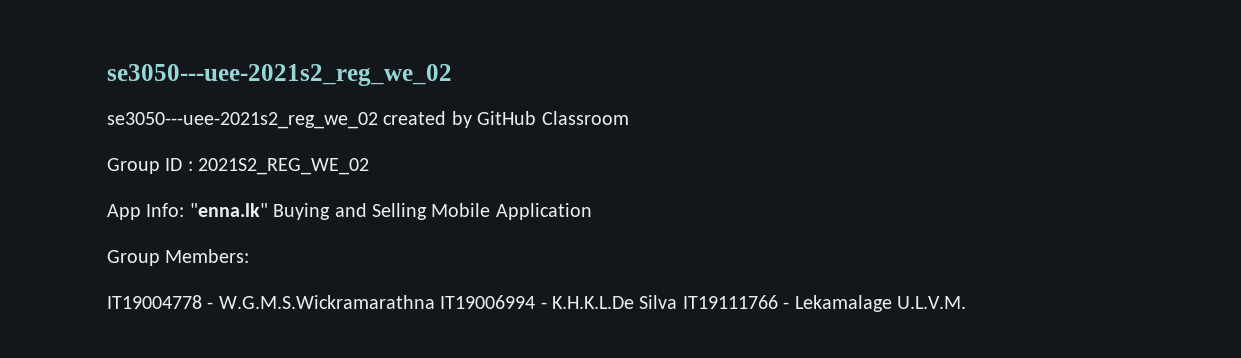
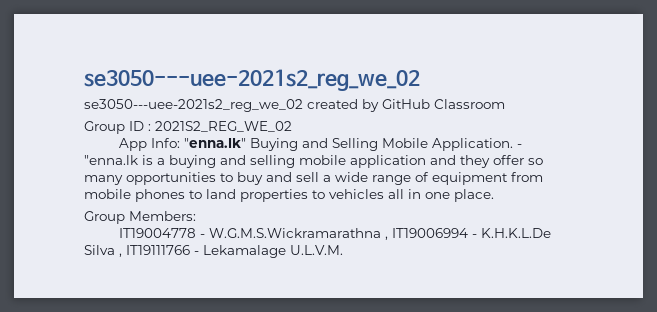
- App Info: "enna.lk" Buying and Selling Mobile Application
+ App Info: "enna.lk" Buying and Selling Mobile Application. - "enna.lk is a buying and selling mobile application and they offer so many opportunities to buy and sell a wide range of equipment from mobile phones to land properties to vehicles all in one place.
- IT19004778 - W.G.M.S.Wickramarathna IT19006994 - K.H.K.L.De Silva IT19111766 - Lekamalage U.L.V.M.
+ IT19004778 - W.G.M.S.Wickramarathna , IT19006994 - K.H.K.L.De Silva , IT19111766 - Lekamalage U.L.V.M.

